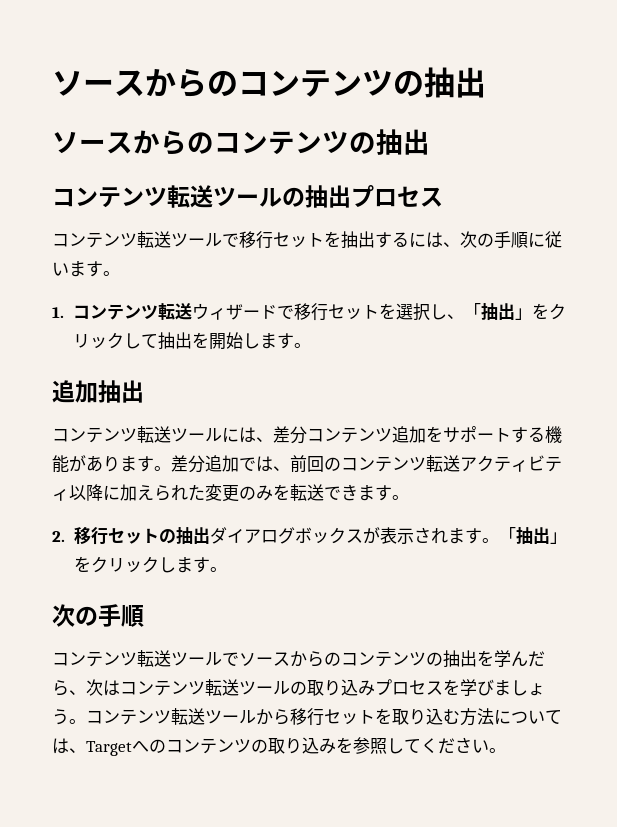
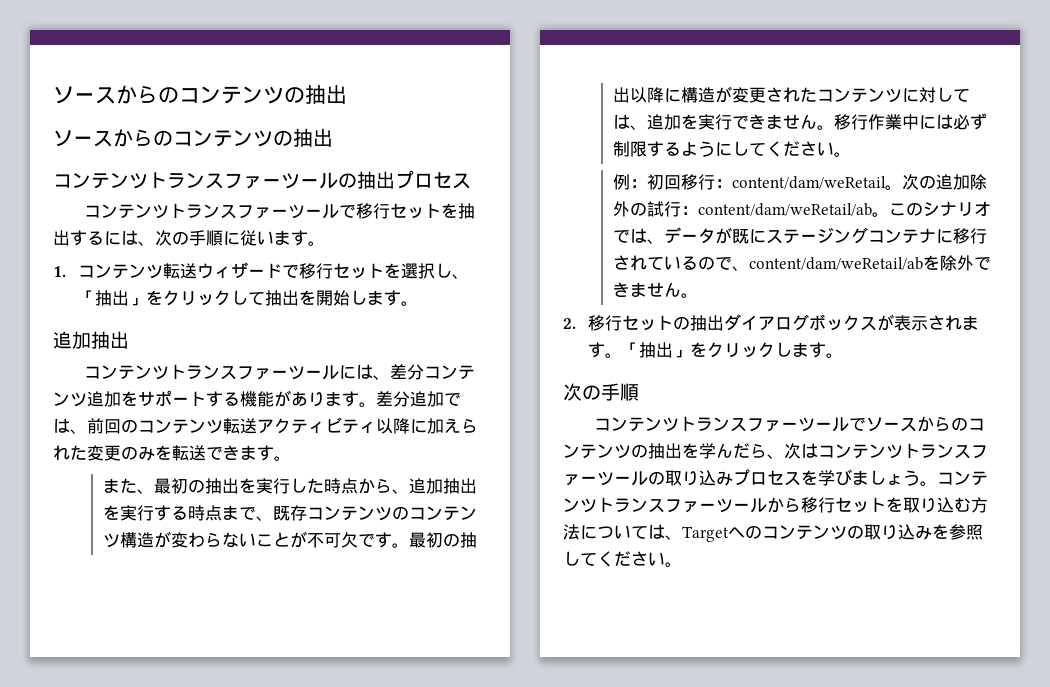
- コンテンツ転送ツールの抽出プロセス
+ コンテンツトランスファーツールの抽出プロセス
- コンテンツ転送ツールで移行セットを抽出するには、次の手順に従います。
+ コンテンツトランスファーツールで移行セットを抽出するには、次の手順に従います。
- コンテンツ転送ツールには、差分コンテンツ追加をサポートする機能があります。
+ コンテンツトランスファーツールには、差分コンテンツ追加をサポートする機能があります。
+ また、最初の抽出を実行した時点から、追加抽出を実行する時点まで、既存コンテンツのコンテンツ構造が変わらないことが不可欠です。最初の抽出以降に構造が変更されたコンテンツに対しては、追加を実行できません。移行作業中には必ず制限するようにしてください。
+ 例：初回移行：content/dam/weRetail。次の追加除外の試行：content/dam/weRetail/ab。このシナリオでは、データが既にステージングコンテナに移行されているので、content/dam/weRetail/abを除外できません。
- コンテンツ転送ツールでソースからのコンテンツの抽出を学んだら、次はコンテンツ転送ツールの取り込みプロセスを学びましょう。
+ コンテンツトランスファーツールでソースからのコンテンツの抽出を学んだら、次はコンテンツトランスファーツールの取り込みプロセスを学びましょう。
- コンテンツ転送ツールから移行セットを取り込む方法については、Targetへのコンテンツの取り込みを参照してください。
+ コンテンツトランスファーツールから移行セットを取り込む方法については、Targetへのコンテンツの取り込みを参照してください。

